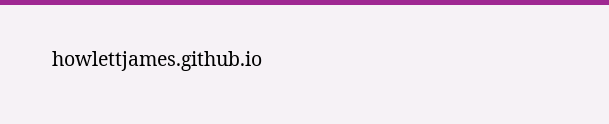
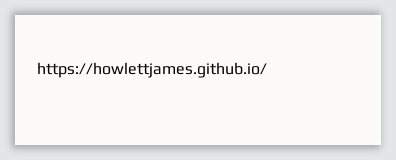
- howlettjames.github.io
+ https://howlettjames.github.io/

